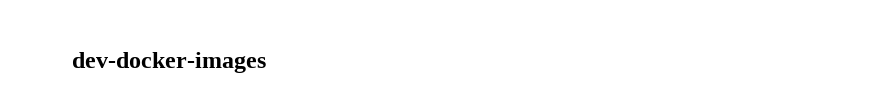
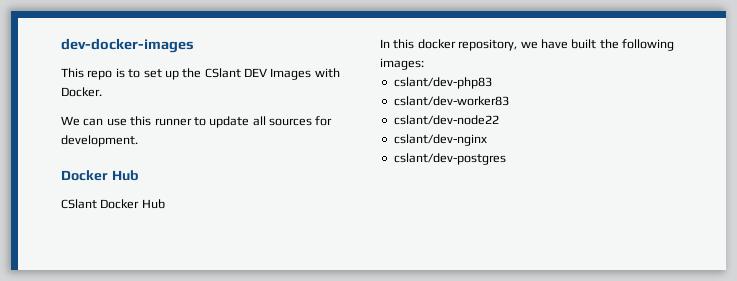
+ This repo is to set up the CSlant DEV Images with Docker.
+ We can use this runner to update all sources for development.
+ Docker Hub
+ CSlant Docker Hub
+ In this docker repository, we have built the following images:
+ cslant/dev-php83
+ cslant/dev-worker83
+ cslant/dev-node22
+ cslant/dev-nginx
+ cslant/dev-postgres

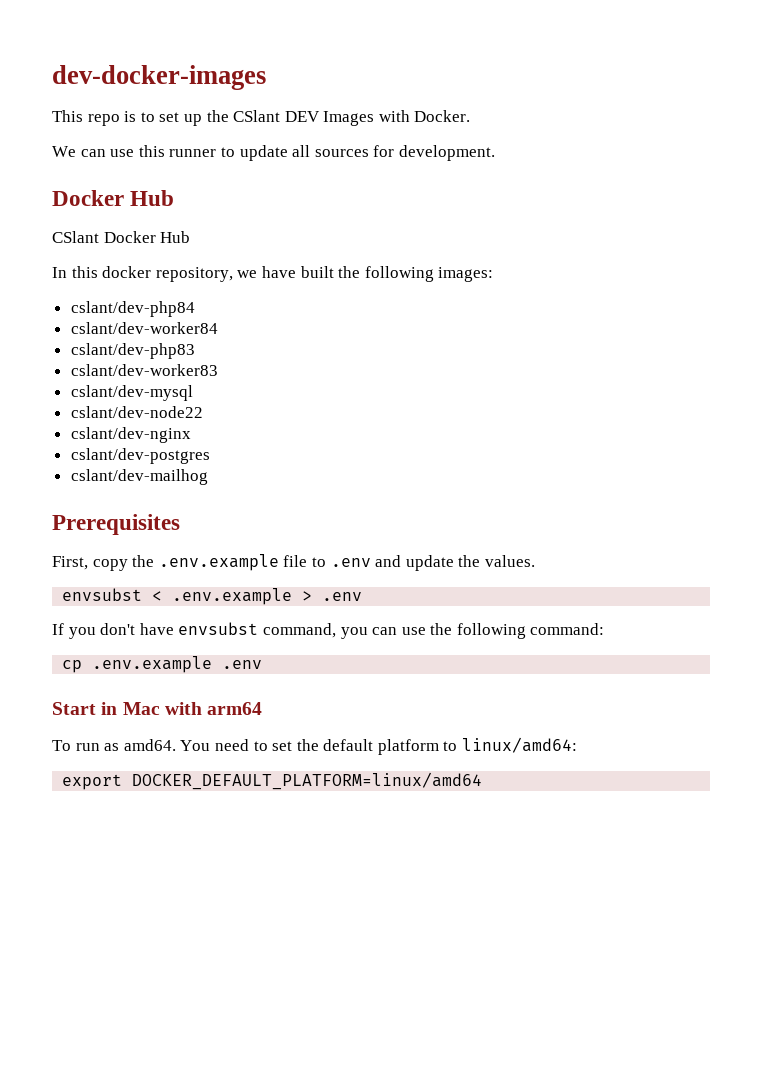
+ cslant/dev-php84
+ cslant/dev-worker84
+ cslant/dev-mysql
+ cslant/dev-mailhog
+ Prerequisites
+ First, copy the .env.example file to .env and update the values.
+ envsubst < .env.example > .env
+ If you don't have envsubst command, you can use the following command:
+ cp .env.example .env
+ Start in Mac with arm64
+ To run as amd64. You need to set the default platform to linux/amd64:
+ export DOCKER_DEFAULT_PLATFORM=linux/amd64

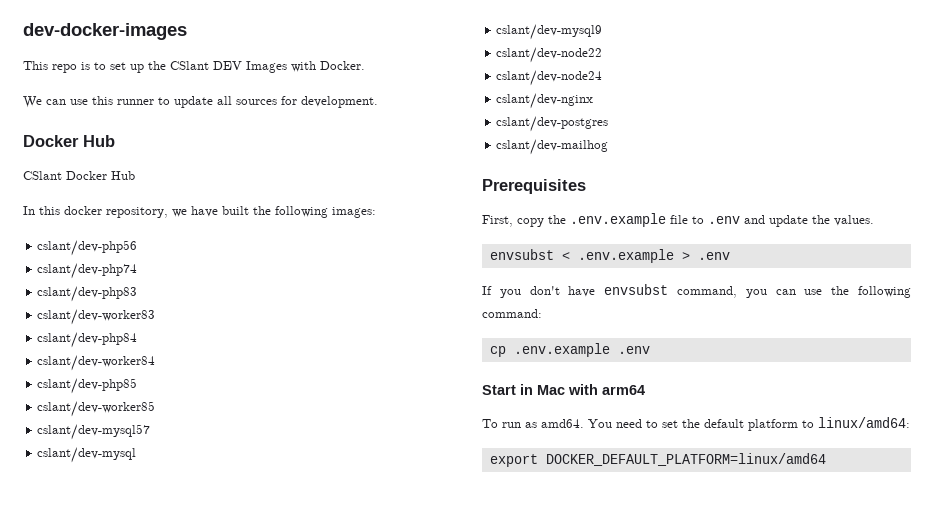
- cslant/dev-php84
- cslant/dev-worker84
+ cslant/dev-php56
+ cslant/dev-php74
+ cslant/dev-php84
+ cslant/dev-worker84
+ cslant/dev-php85
+ cslant/dev-worker85
+ cslant/dev-mysql57
+ cslant/dev-mysql9
+ cslant/dev-node24

